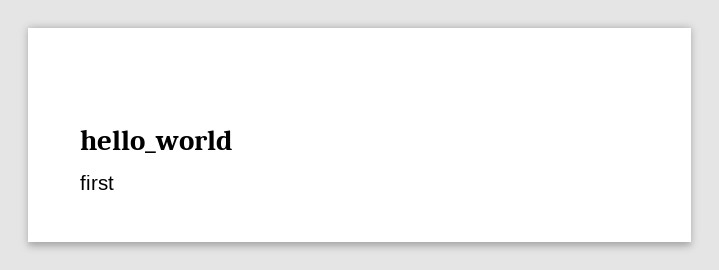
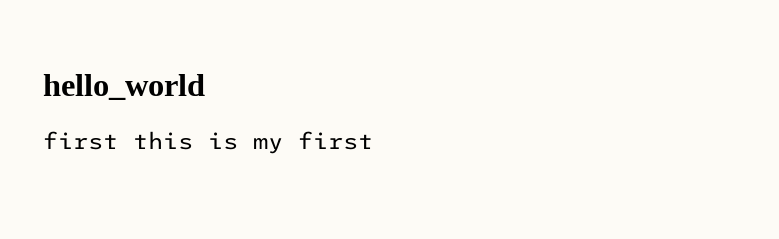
- first
+ first this is my first

